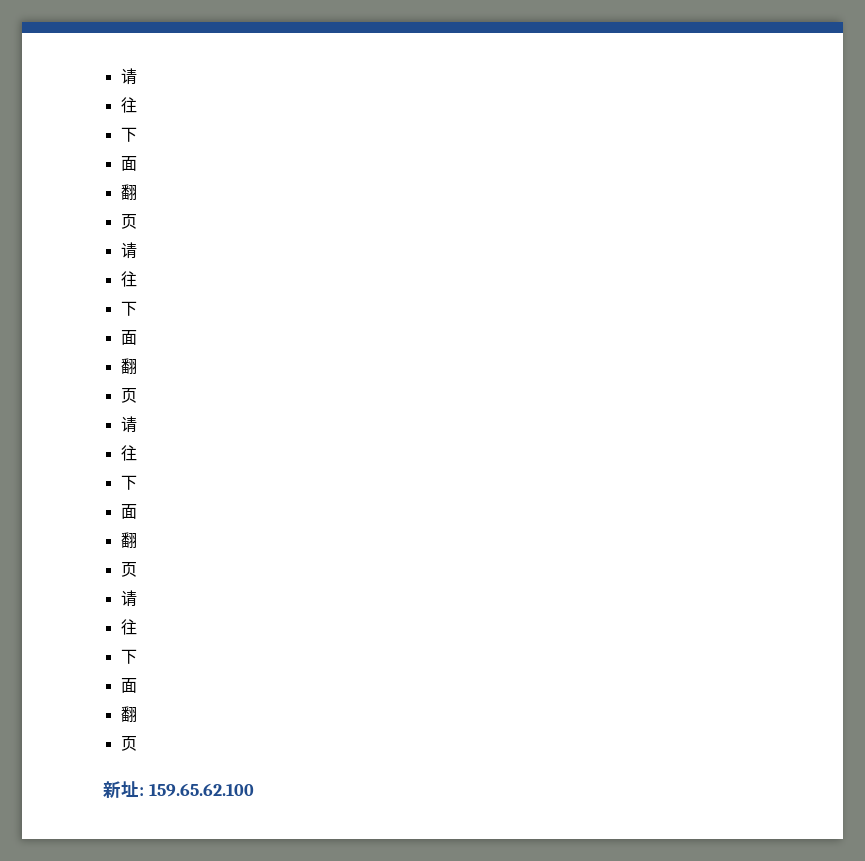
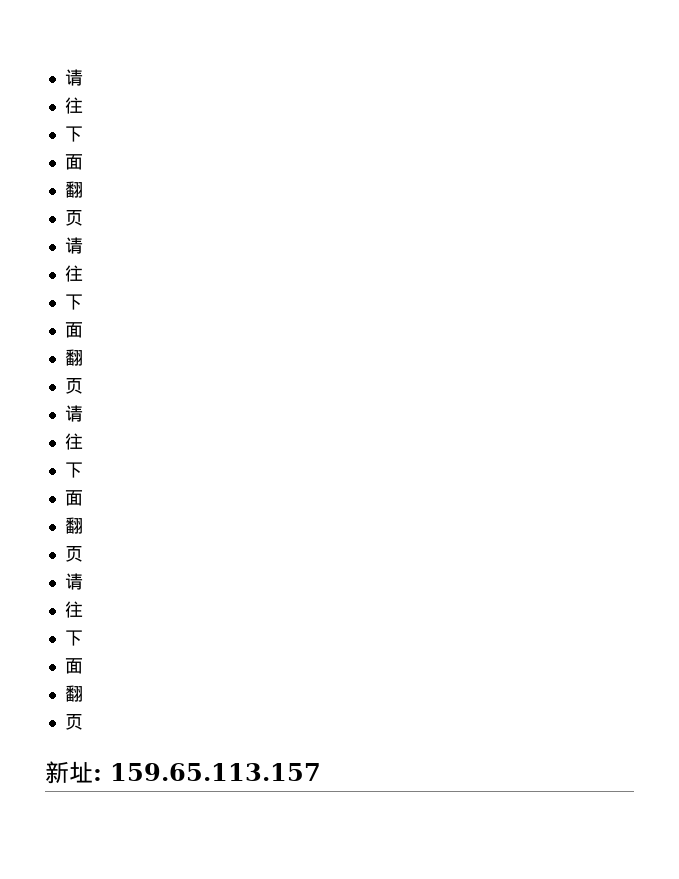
- 新址: 159.65.62.100
+ 新址: 159.65.113.157

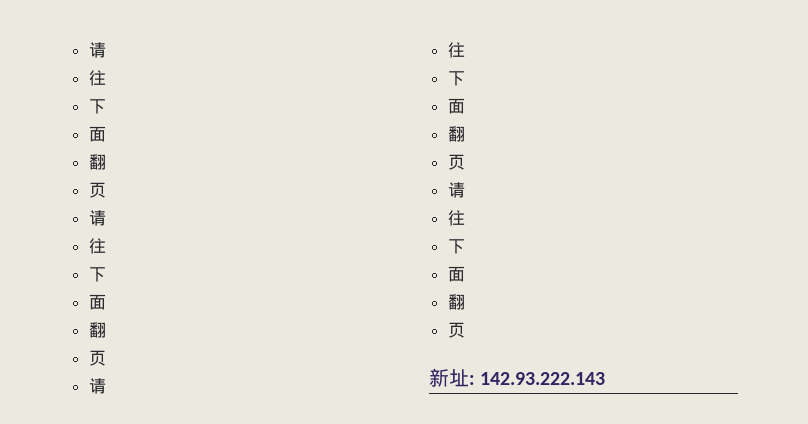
- 新址: 159.65.113.157
+ 新址: 142.93.222.143

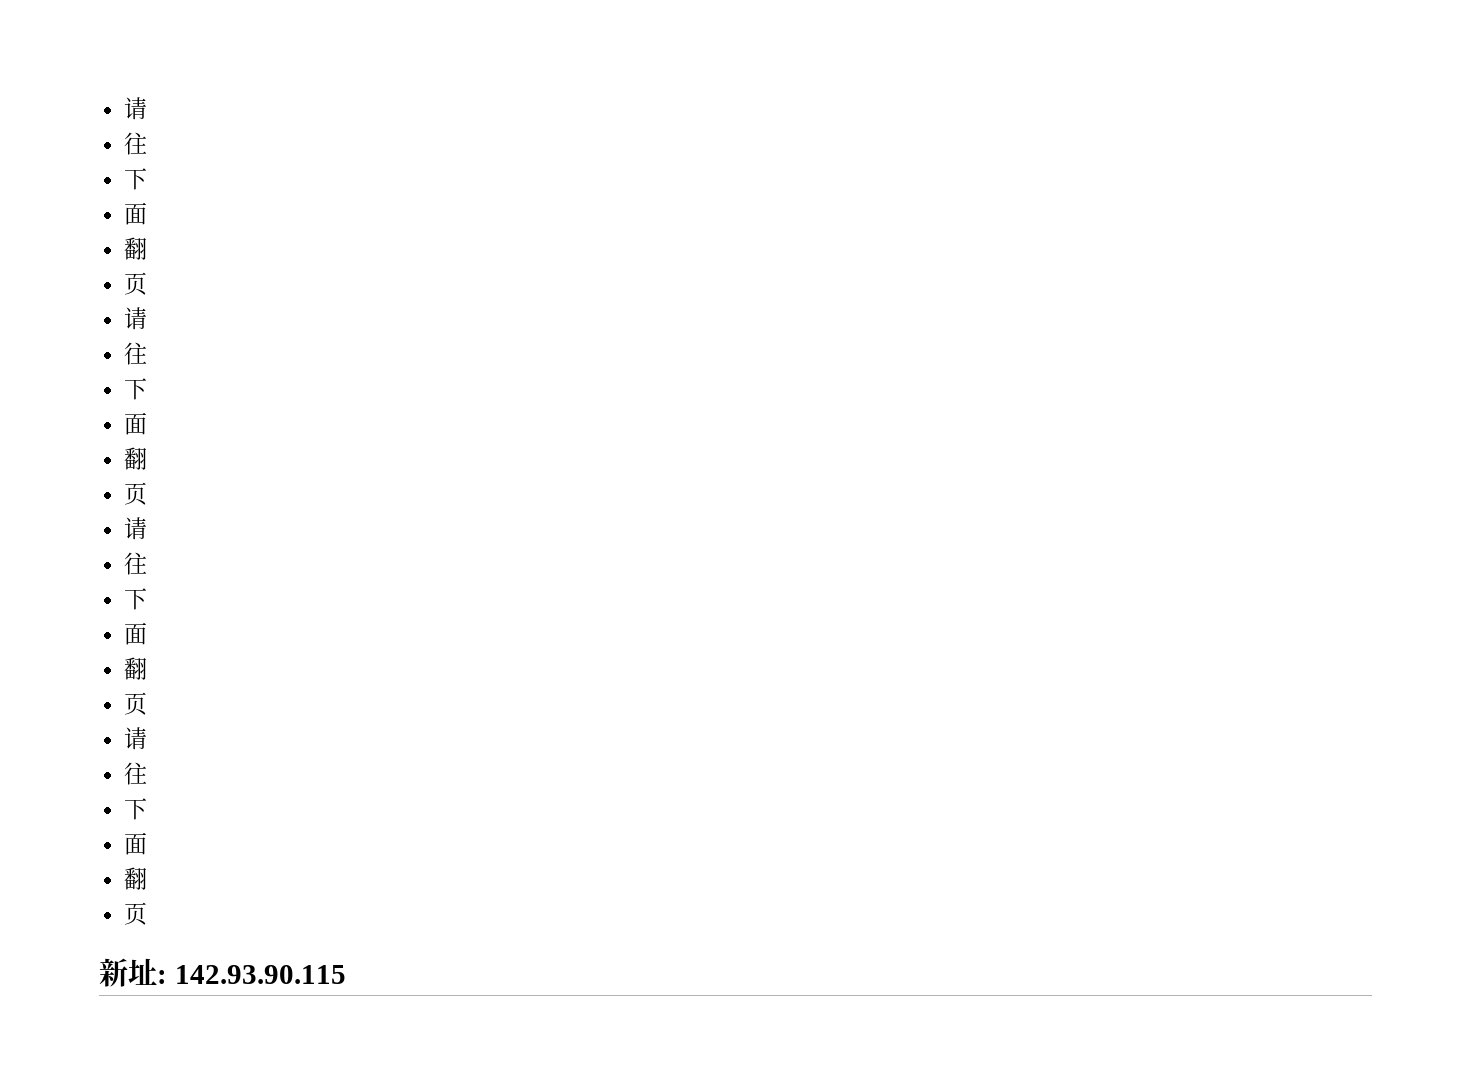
- 新址: 142.93.222.143
+ 新址: 142.93.90.115

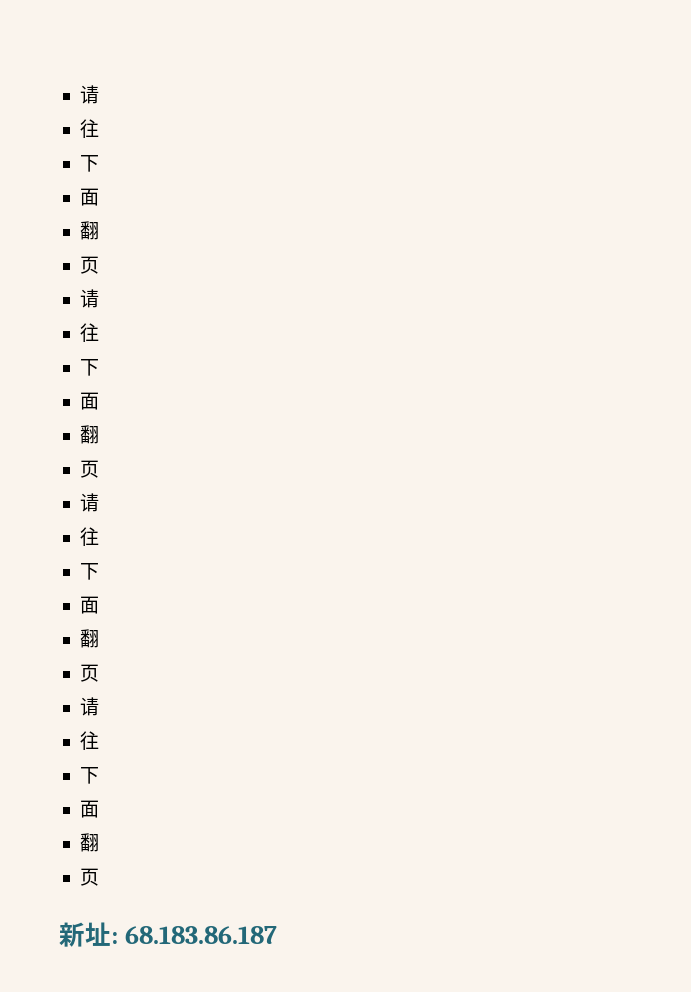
- 新址: 142.93.90.115
+ 新址: 68.183.86.187

